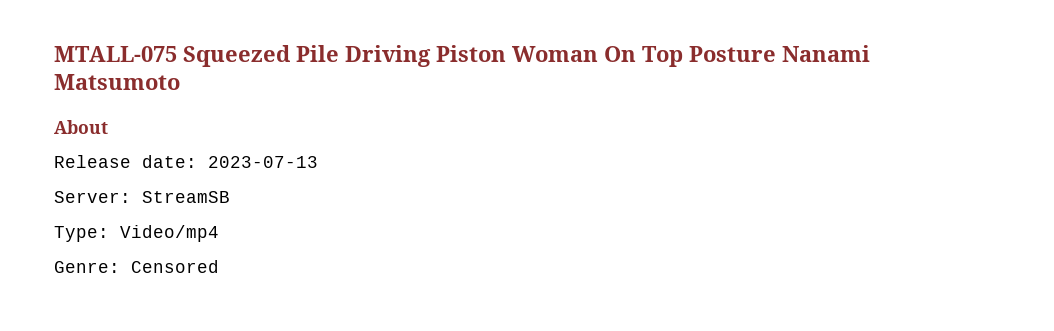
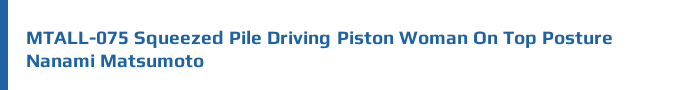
- About
- Release date: 2023-07-13
- Server: StreamSB
- Type: Video/mp4
- Genre: Censored

